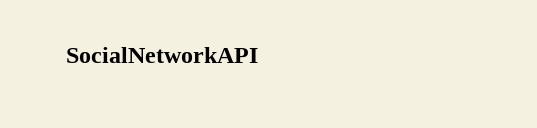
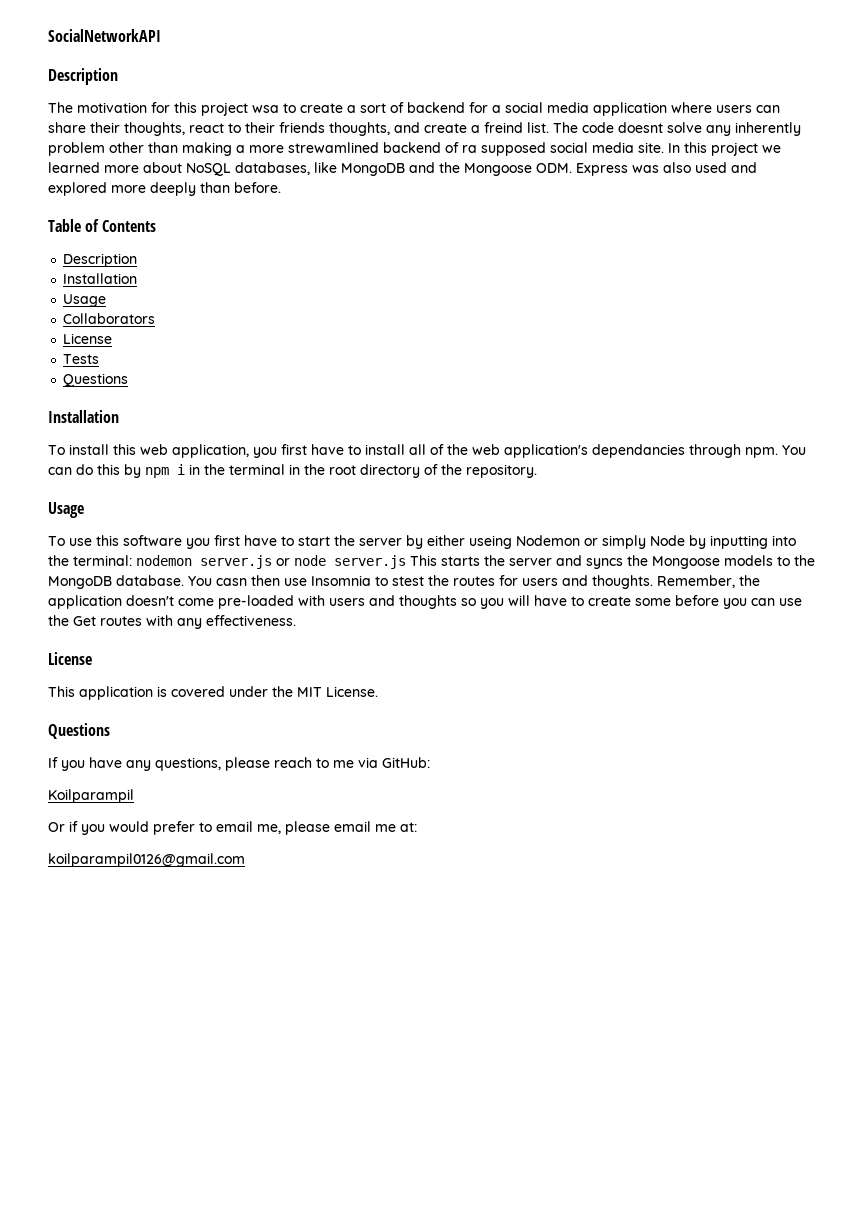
  SocialNetworkAPI
+ Description
+ The motivation for this project wsa to create a sort of backend for a social media application where users can share their thoughts, react to their friends thoughts, and create a freind list. The code doesnt solve any inherently problem other than making a more strewamlined backend of ra supposed social media site. In this project we learned more about NoSQL databases, like MongoDB and the Mongoose ODM. Express was also used and explored more deeply than before.
+ Table of Contents
+ Description
+ Installation
+ Usage
+ Collaborators
+ License
+ Tests
+ Questions
+ Installation
+ To install this web application, you first have to install all of the web application's dependancies through npm. You can do this by npm i in the terminal in the root directory of the repository.
+ Usage
+ To use this software you first have to start the server by either useing Nodemon or simply Node by inputting into the terminal: nodemon server.js or node server.js This starts the server and syncs the Mongoose models to the MongoDB database. You casn then use Insomnia to stest the routes for users and thoughts. Remember, the application doesn't come pre-loaded with users and thoughts so you will have to create some before you can use the Get routes with any effectiveness.
+ License
+ This application is covered under the MIT License.
+ Questions
+ If you have any questions, please reach to me via GitHub:
+ Koilparampil
+ Or if you would prefer to email me, please email me at:
+ koilparampil0126@gmail.com

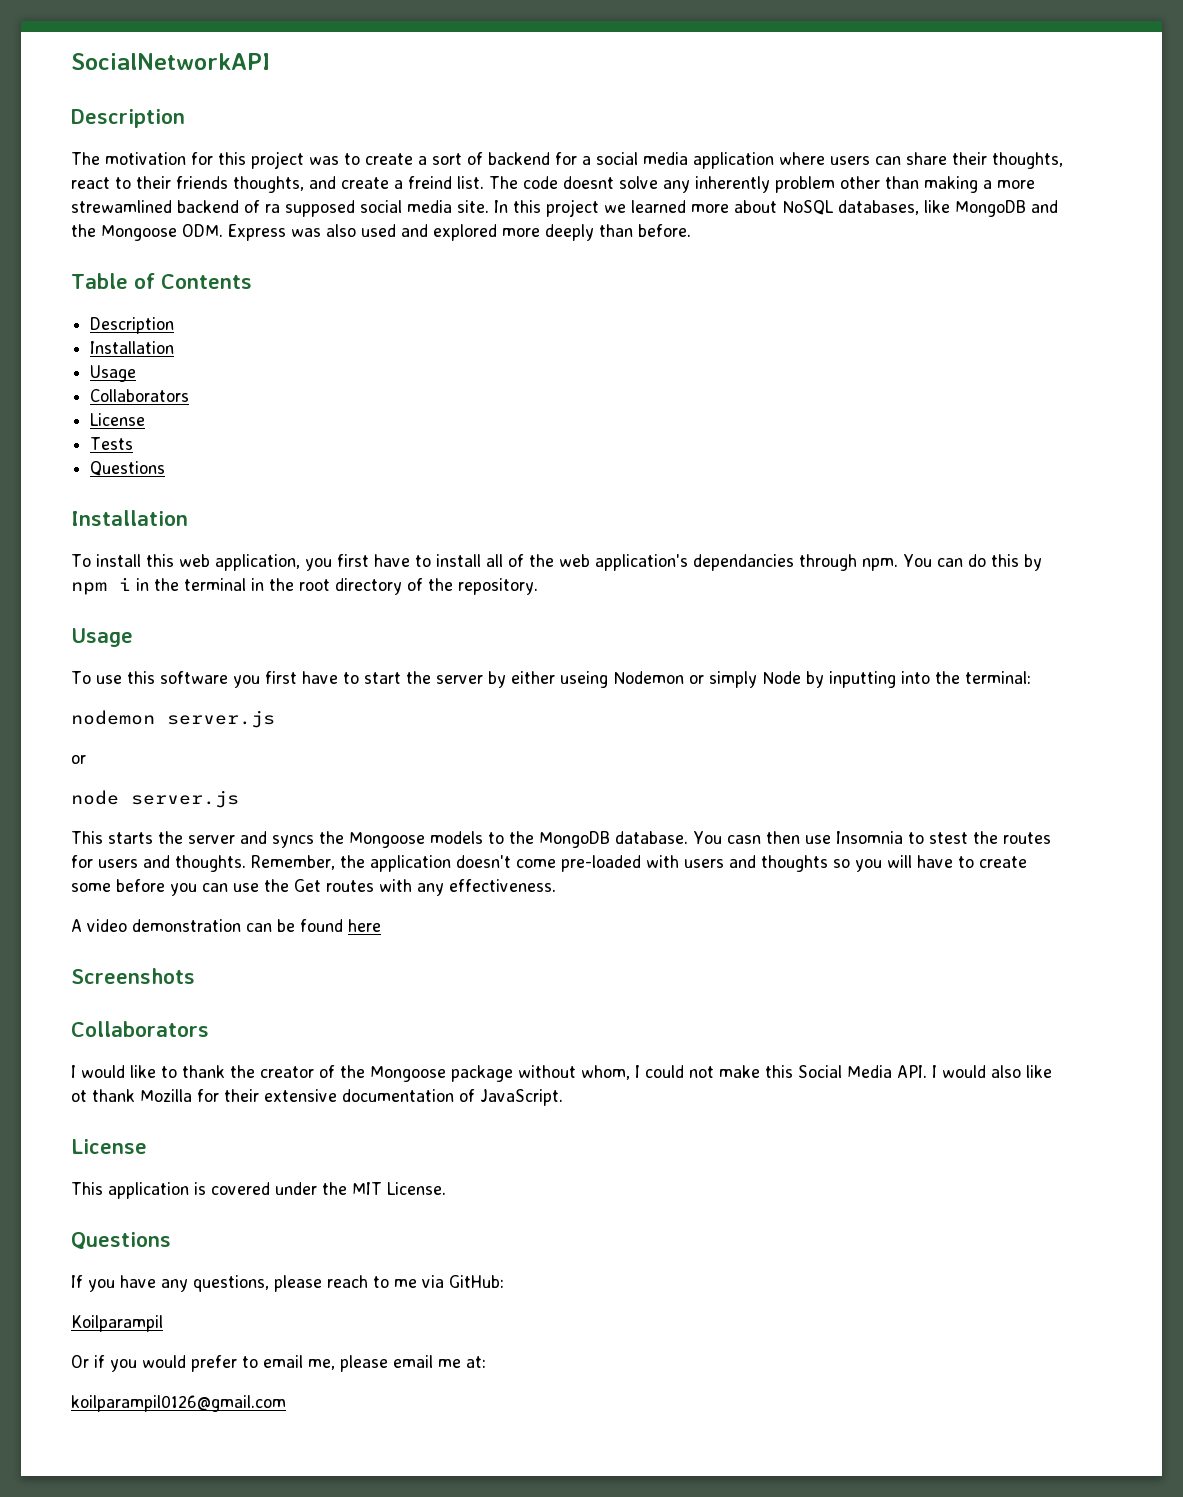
- The motivation for this project wsa to create a sort of backend for a social media application where users can share their thoughts, react to their friends thoughts, and create a freind list.
+ The motivation for this project was to create a sort of backend for a social media application where users can share their thoughts, react to their friends thoughts, and create a freind list.
- To use this software you first have to start the server by either useing Nodemon or simply Node by inputting into the terminal: nodemon server.js or node server.js This starts the server and syncs the Mongoose models to the MongoDB database.
+ To use this software you first have to start the server by either useing Nodemon or simply Node by inputting into the terminal:
+ nodemon server.js
+ or
+ node server.js
+ This starts the server and syncs the Mongoose models to the MongoDB database.
+ A video demonstration can be found here
+ Screenshots
+ Collaborators
+ I would like to thank the creator of the Mongoose package without whom, I could not make this Social Media API. I would also like ot thank Mozilla for their extensive documentation of JavaScript.

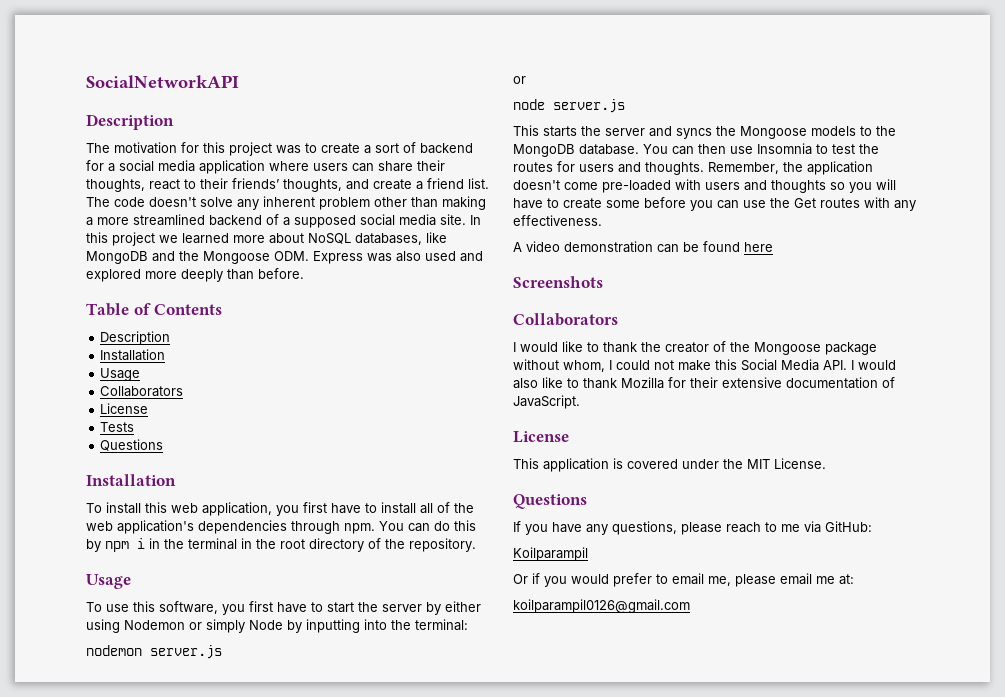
- The motivation for this project was to create a sort of backend for a social media application where users can share their thoughts, react to their friends thoughts, and create a freind list.
+ The motivation for this project was to create a sort of backend for a social media application where users can share their thoughts, react to their friends’ thoughts, and create a friend list.
- The code doesnt solve any inherently problem other than making a more strewamlined backend of ra supposed social media site.
+ The code doesn't solve any inherent problem other than making a more streamlined backend of a supposed social media site.
- To install this web application, you first have to install all of the web application's dependancies through npm.
+ To install this web application, you first have to install all of the web application's dependencies through npm.
- To use this software you first have to start the server by either useing Nodemon or simply Node by inputting into the terminal:
+ To use this software, you first have to start the server by either using Nodemon or simply Node by inputting into the terminal:
- You casn then use Insomnia to stest the routes for users and thoughts.
+ You can then use Insomnia to test the routes for users and thoughts.
- I would like to thank the creator of the Mongoose package without whom, I could not make this Social Media API. I would also like ot thank Mozilla for their extensive documentation of JavaScript.
+ I would like to thank the creator of the Mongoose package without whom, I could not make this Social Media API. I would also like to thank Mozilla for their extensive documentation of JavaScript.

